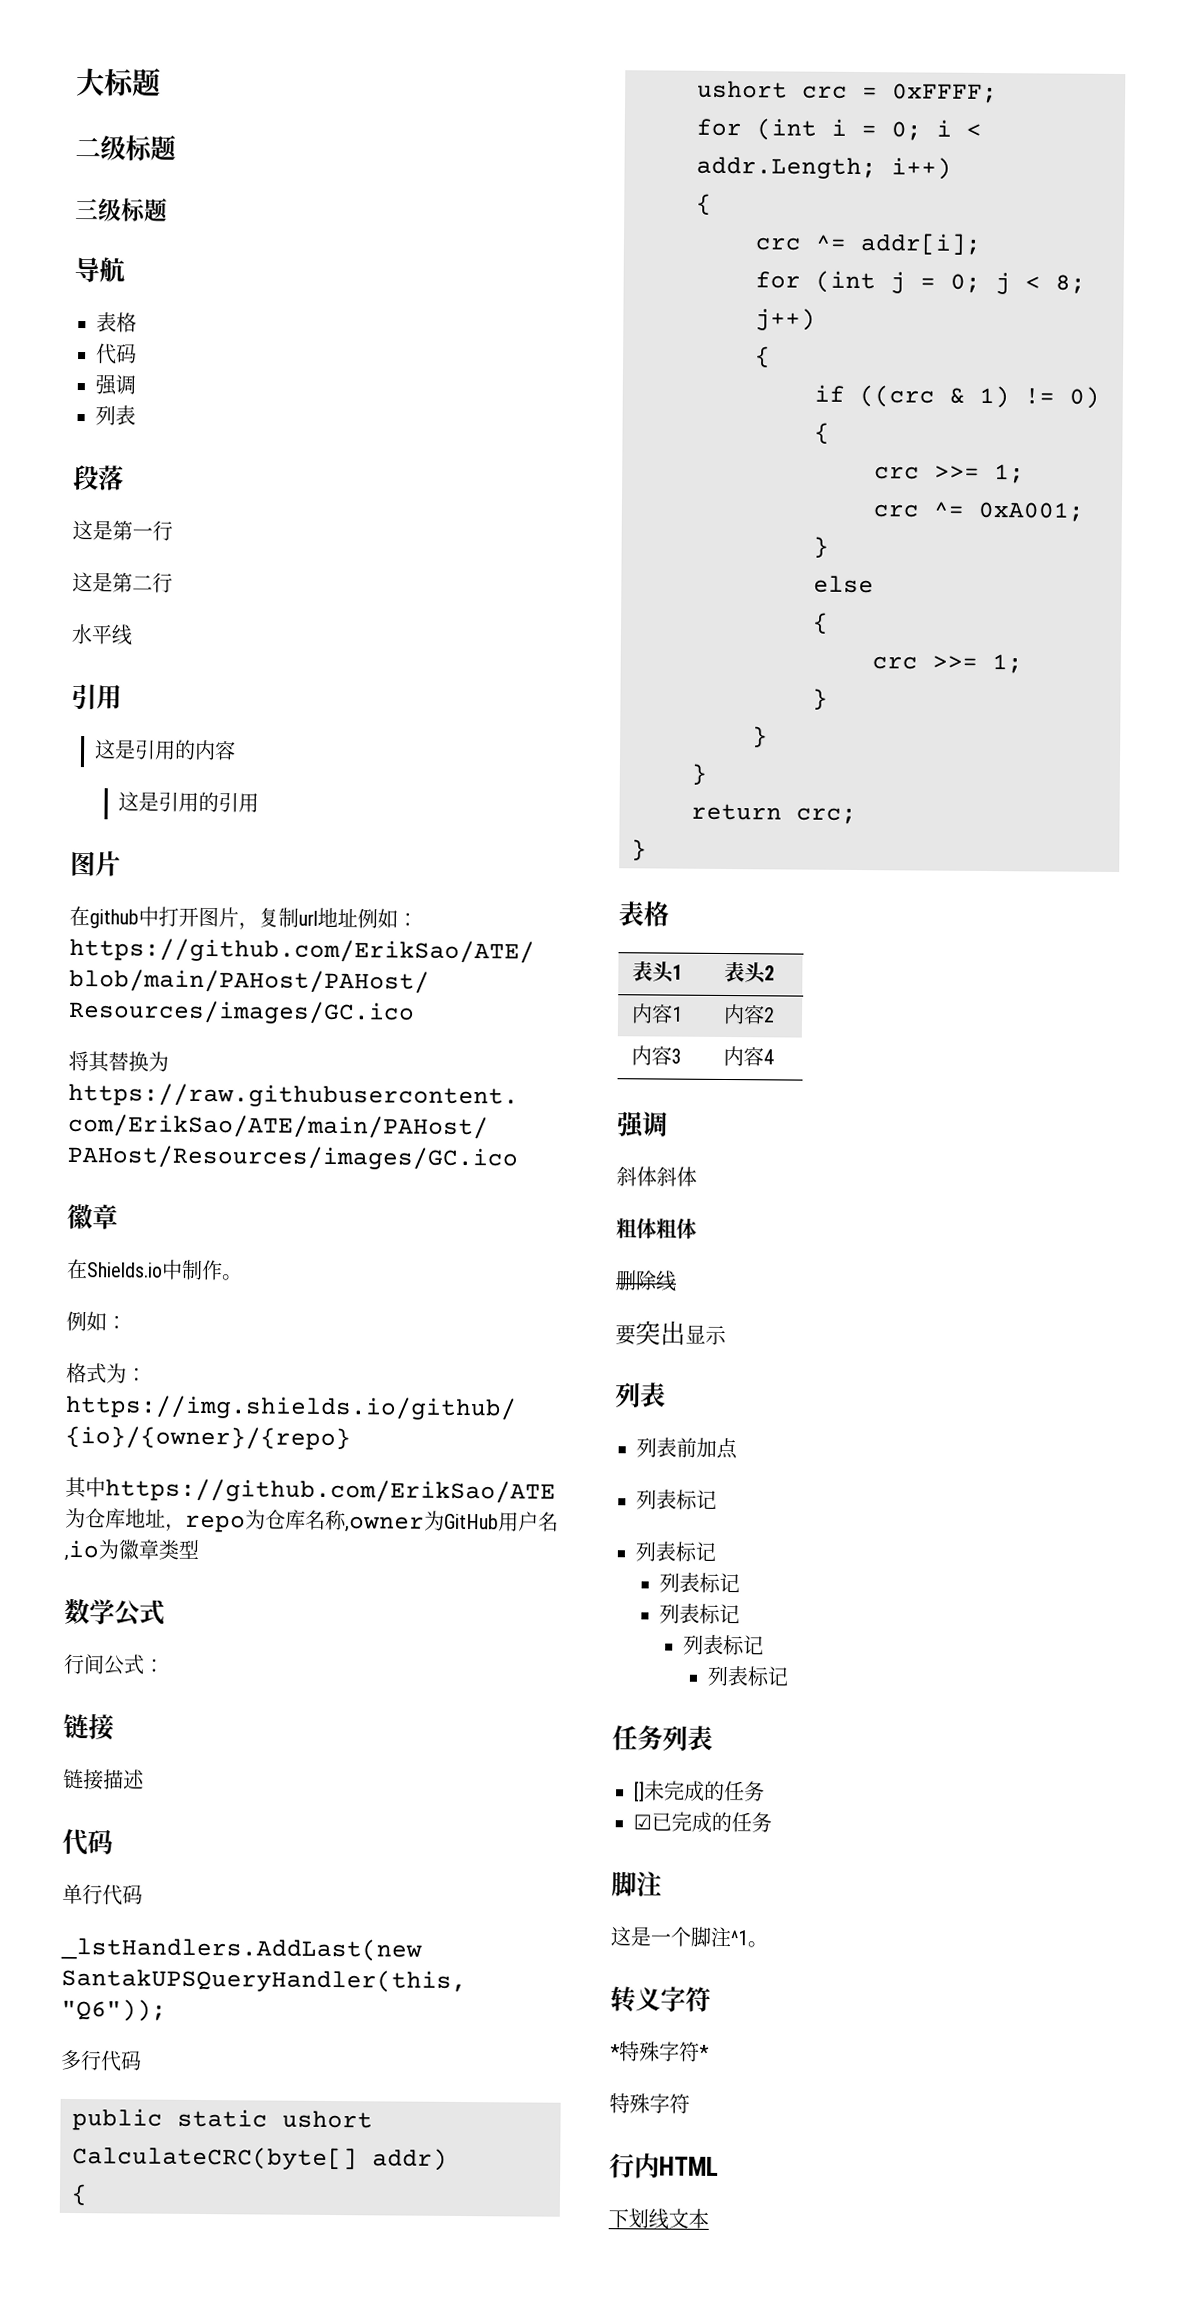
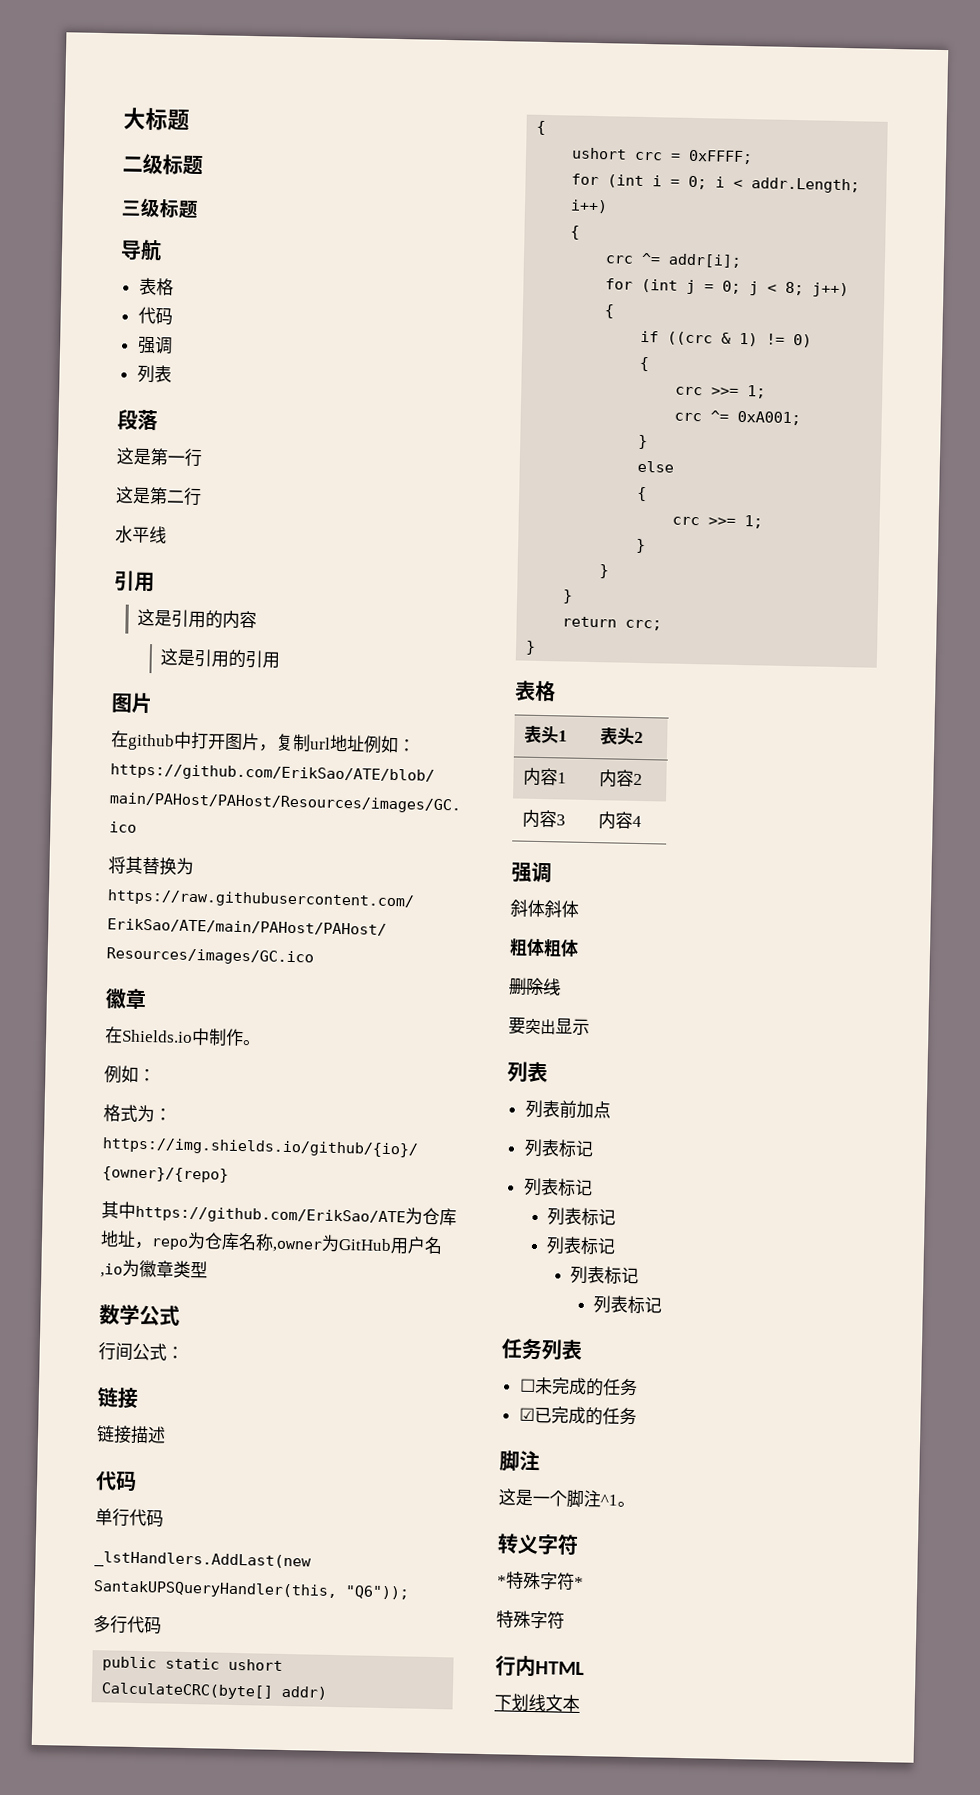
- []未完成的任务
+ ☐未完成的任务

